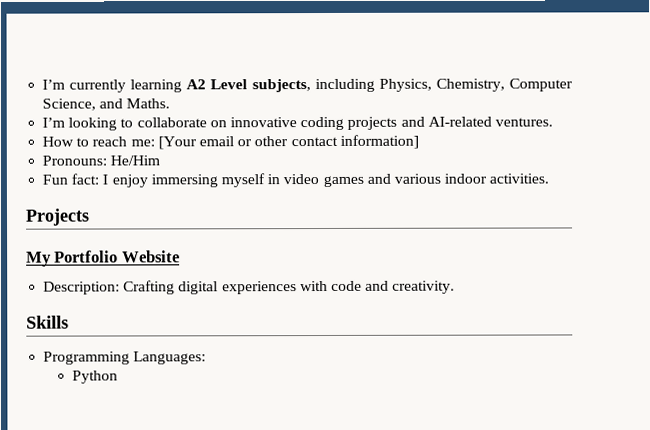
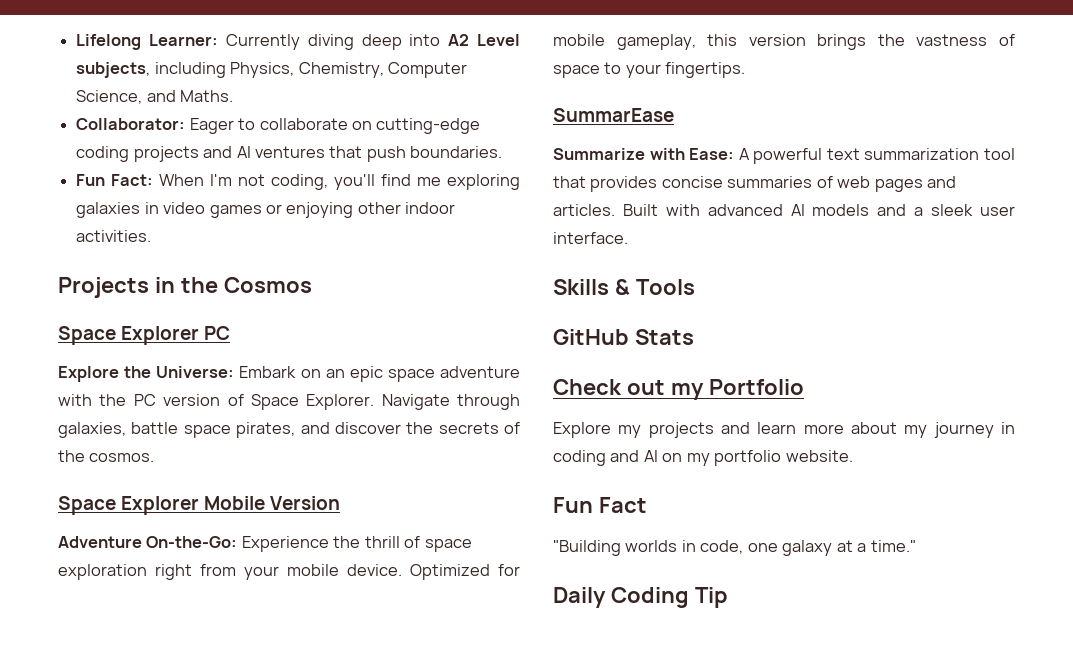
- I’m currently learning A2 Level subjects, including Physics, Chemistry, Computer Science, and Maths.
+ Lifelong Learner: Currently diving deep into A2 Level subjects, including Physics, Chemistry, Computer Science, and Maths.
- I’m looking to collaborate on innovative coding projects and AI-related ventures.
- How to reach me: [Your email or other contact information]
- Pronouns: He/Him
- Fun fact: I enjoy immersing myself in video games and various indoor activities.
- Projects
- My Portfolio Website
- Description: Crafting digital experiences with code and creativity.
- Skills
- Programming Languages:
- Python
+ Collaborator: Eager to collaborate on cutting-edge coding projects and AI ventures that push boundaries.
+ Fun Fact: When I'm not coding, you'll find me exploring galaxies in video games or enjoying other indoor activities.
+ Projects in the Cosmos
+ Space Explorer PC
+ Explore the Universe: Embark on an epic space adventure with the PC version of Space Explorer. Navigate through galaxies, battle space pirates, and discover the secrets of the cosmos.
+ Space Explorer Mobile Version
+ Adventure On-the-Go: Experience the thrill of space exploration right from your mobile device. Optimized for mobile gameplay, this version brings the vastness of space to your fingertips.
+ SummarEase
+ Summarize with Ease: A powerful text summarization tool that provides concise summaries of web pages and articles. Built with advanced AI models and a sleek user interface.
+ Skills & Tools
+ GitHub Stats
+ Check out my Portfolio
+ Explore my projects and learn more about my journey in coding and AI on my portfolio website.
+ Fun Fact
+ "Building worlds in code, one galaxy at a time."
+ Daily Coding Tip

